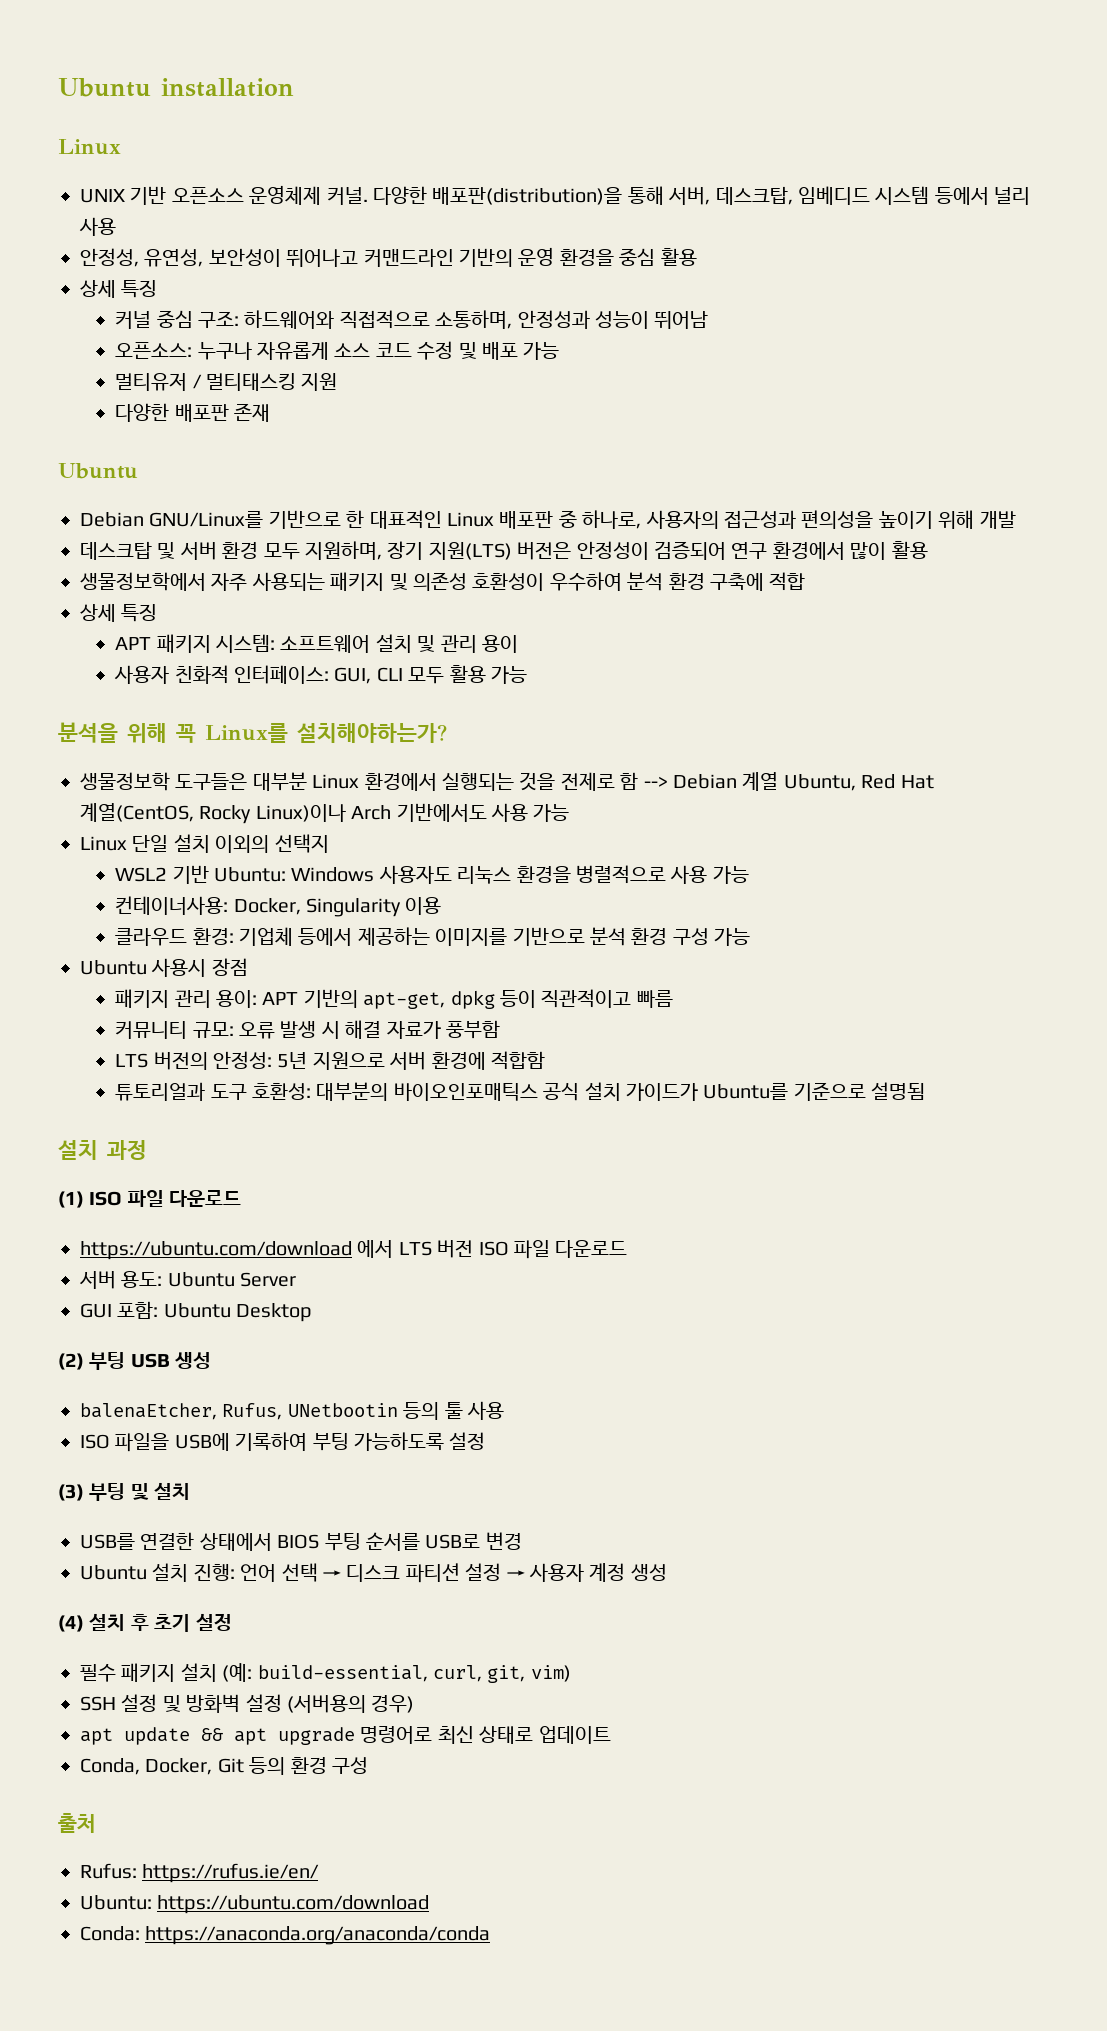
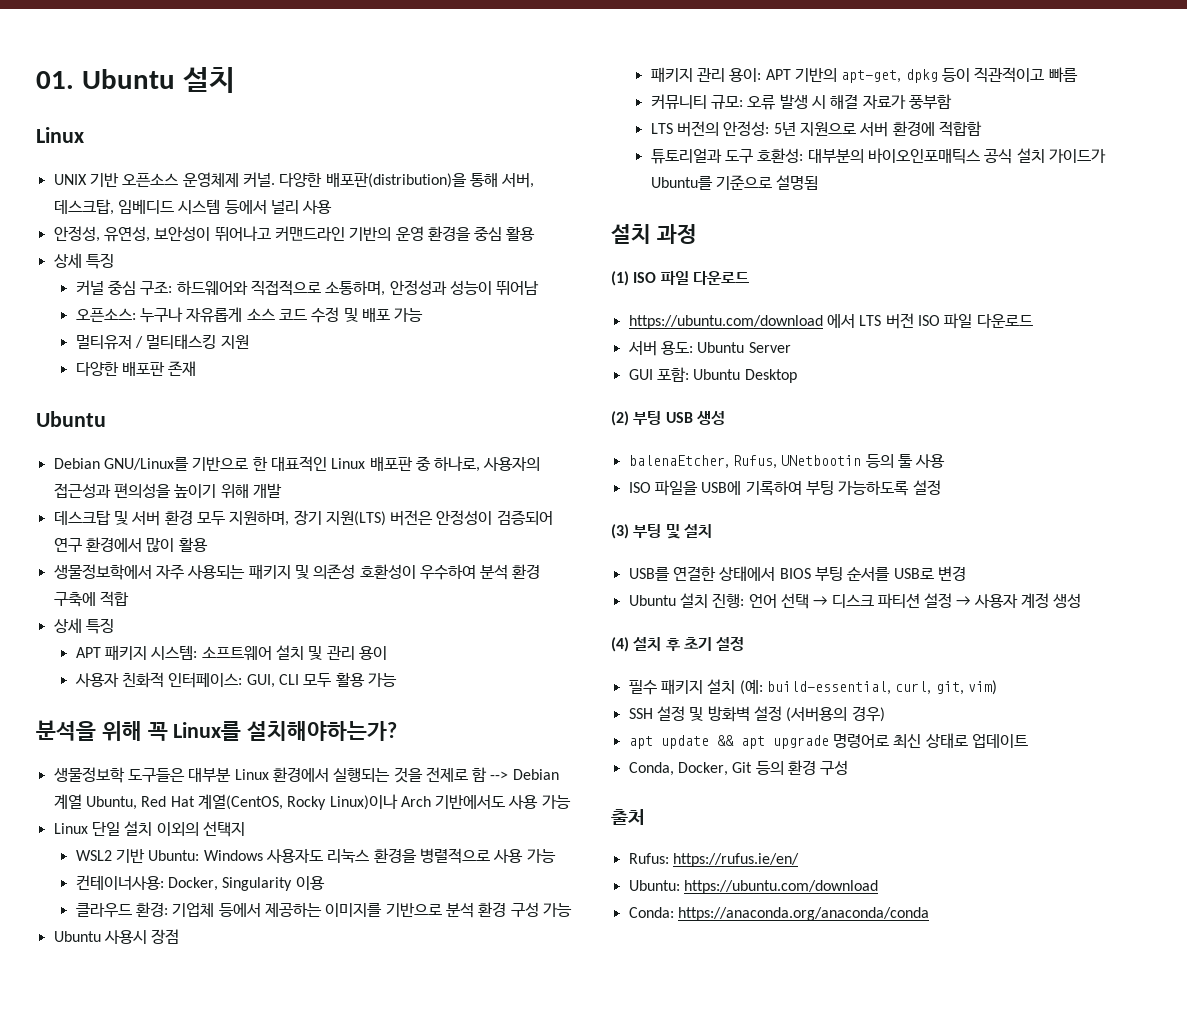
- Ubuntu installation
+ 01. Ubuntu 설치

